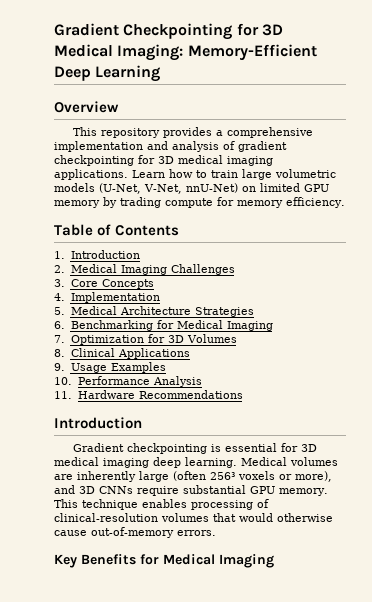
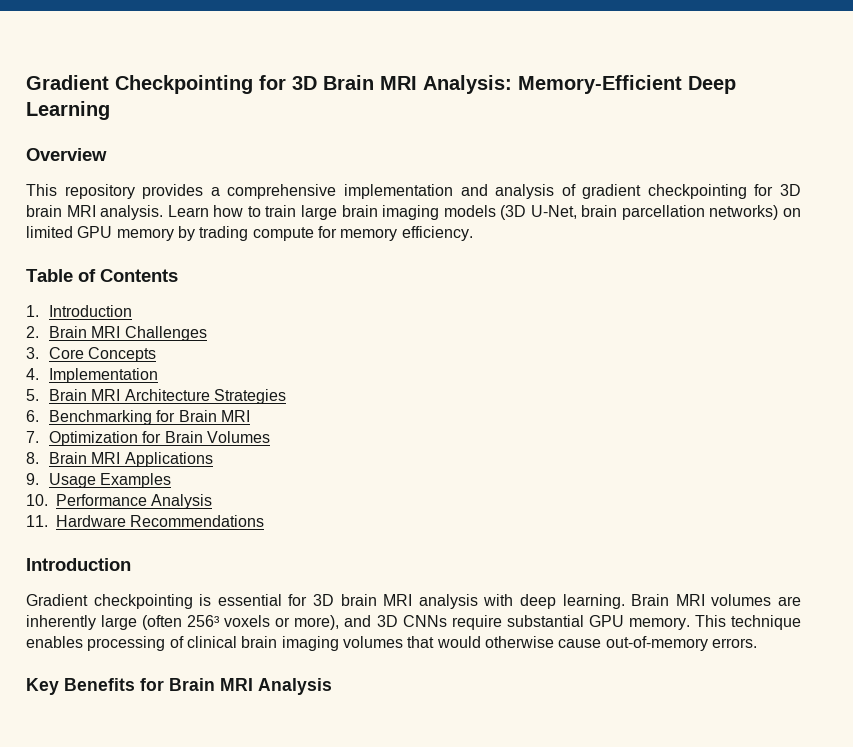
- Gradient Checkpointing for 3D Medical Imaging: Memory-Efficient Deep Learning
+ Gradient Checkpointing for 3D Brain MRI Analysis: Memory-Efficient Deep Learning
- This repository provides a comprehensive implementation and analysis of gradient checkpointing for 3D medical imaging applications.
+ This repository provides a comprehensive implementation and analysis of gradient checkpointing for 3D brain MRI analysis.
- Learn how to train large volumetric models (U-Net, V-Net, nnU-Net) on limited GPU memory by trading compute for memory efficiency.
+ Learn how to train large brain imaging models (3D U-Net, brain parcellation networks) on limited GPU memory by trading compute for memory efficiency.
- 2. Medical Imaging Challenges
+ 2. Brain MRI Challenges
- 5. Medical Architecture Strategies
+ 5. Brain MRI Architecture Strategies
- 6. Benchmarking for Medical Imaging
+ 6. Benchmarking for Brain MRI
- 7. Optimization for 3D Volumes
+ 7. Optimization for Brain Volumes
- 8. Clinical Applications
+ 8. Brain MRI Applications
- Gradient checkpointing is essential for 3D medical imaging deep learning. Medical volumes are inherently large (often 256³ voxels or more), and 3D CNNs require substantial GPU memory.
+ Gradient checkpointing is essential for 3D brain MRI analysis with deep learning. Brain MRI volumes are inherently large (often 256³ voxels or more), and 3D CNNs require substantial GPU memory.
- This technique enables processing of clinical-resolution volumes that would otherwise cause out-of-memory errors.
+ This technique enables processing of clinical brain imaging volumes that would otherwise cause out-of-memory errors.
- Key Benefits for Medical Imaging
+ Key Benefits for Brain MRI Analysis

